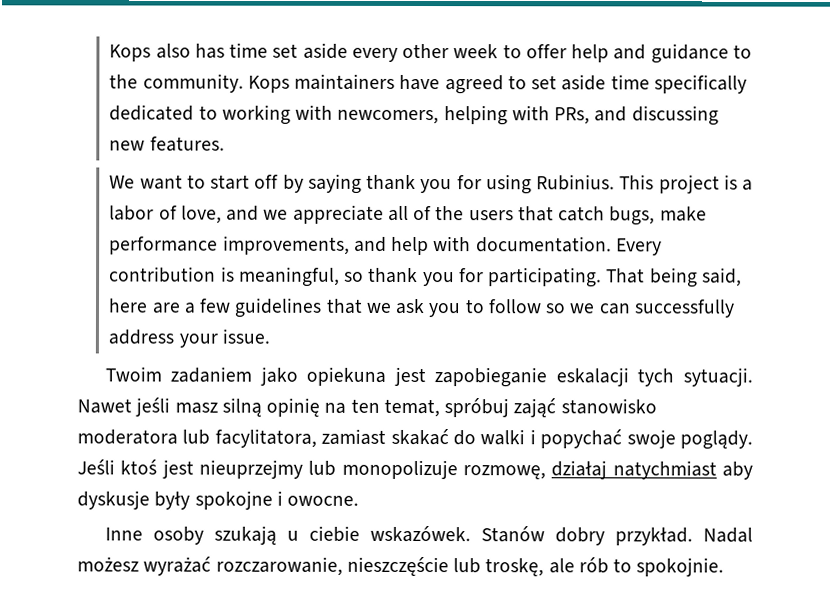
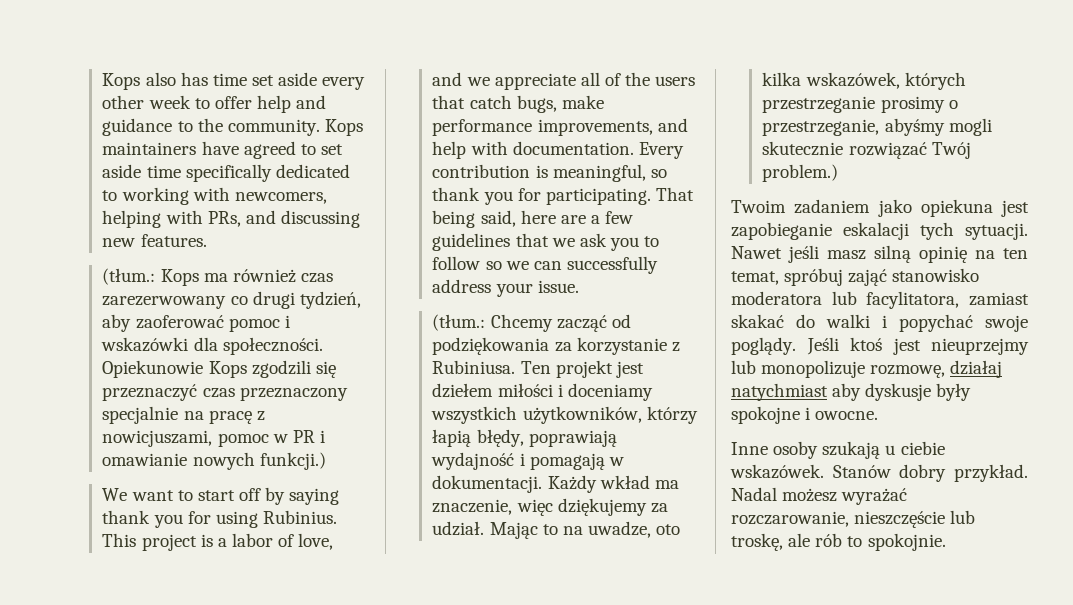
+ (tłum.: Kops ma również czas zarezerwowany co drugi tydzień, aby zaoferować pomoc i wskazówki dla społeczności. Opiekunowie Kops zgodzili się przeznaczyć czas przeznaczony specjalnie na pracę z nowicjuszami, pomoc w PR i omawianie nowych funkcji.)
+ (tłum.: Chcemy zacząć od podziękowania za korzystanie z Rubiniusa. Ten projekt jest dziełem miłości i doceniamy wszystkich użytkowników, którzy łapią błędy, poprawiają wydajność i pomagają w dokumentacji. Każdy wkład ma znaczenie, więc dziękujemy za udział. Mając to na uwadze, oto kilka wskazówek, których przestrzeganie prosimy o przestrzeganie, abyśmy mogli skutecznie rozwiązać Twój problem.)

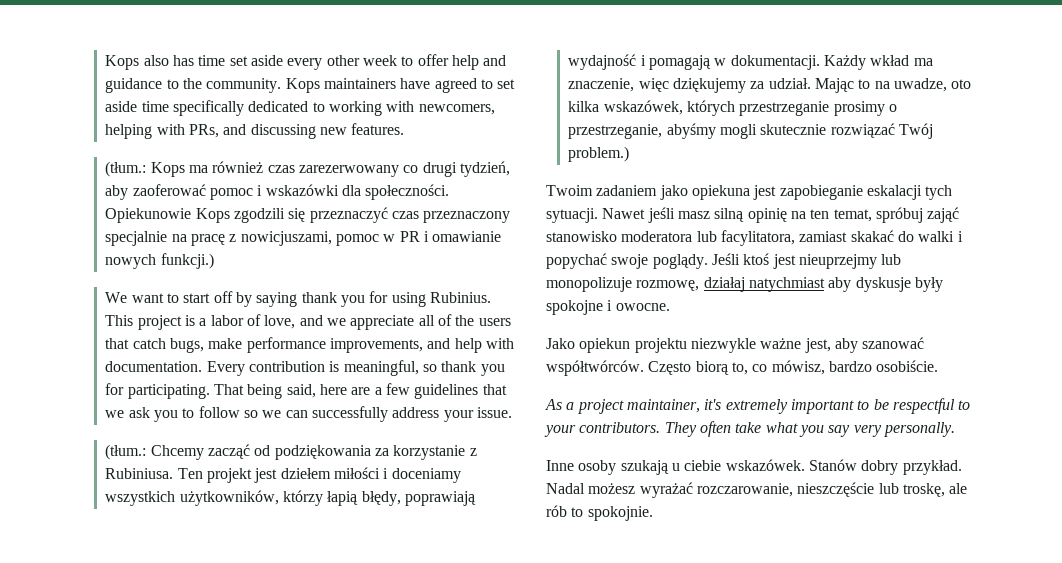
+ Jako opiekun projektu niezwykle ważne jest, aby szanować współtwórców. Często biorą to, co mówisz, bardzo osobiście.
+ As a project maintainer, it's extremely important to be respectful to your contributors. They often take what you say very personally.

